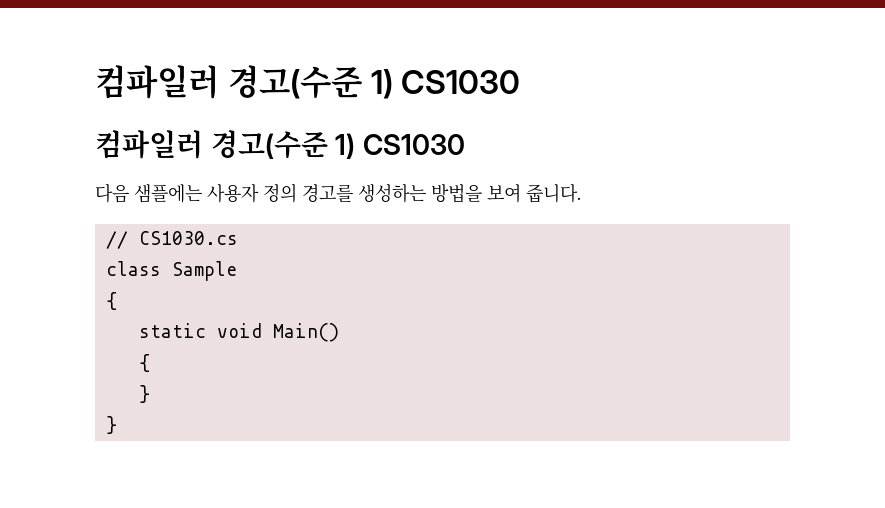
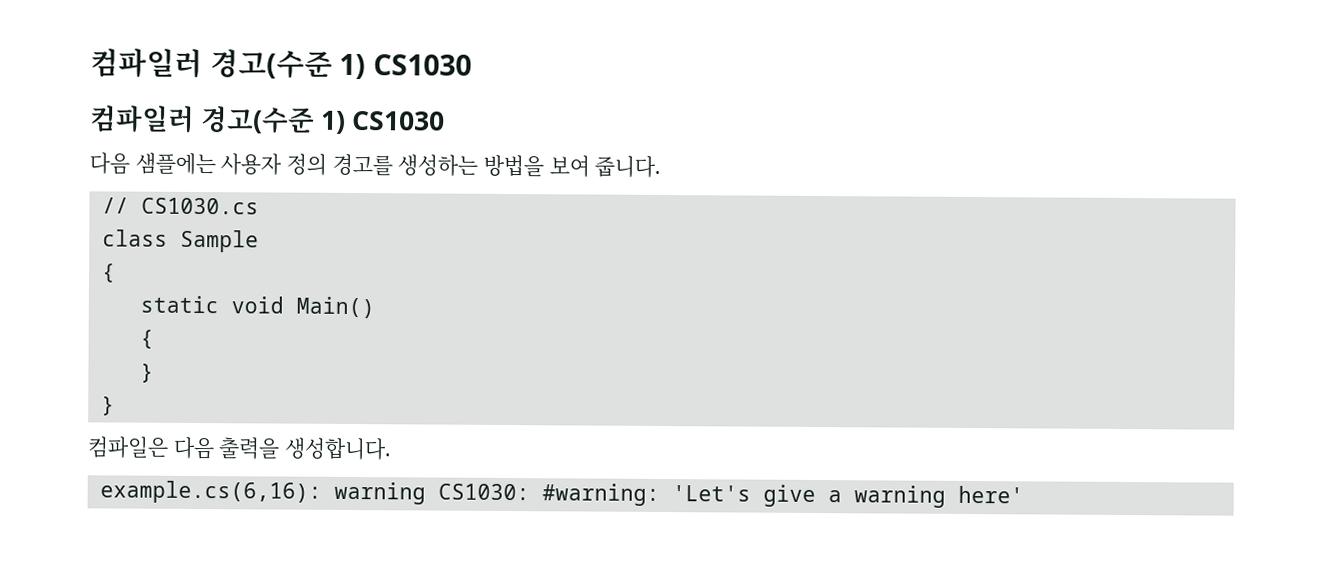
+ 컴파일은 다음 출력을 생성합니다.
+ example.cs(6,16): warning CS1030: #warning: 'Let's give a warning here'

